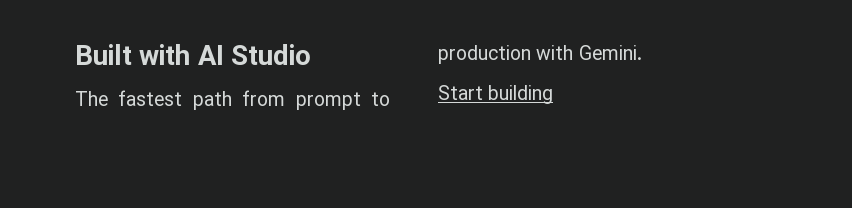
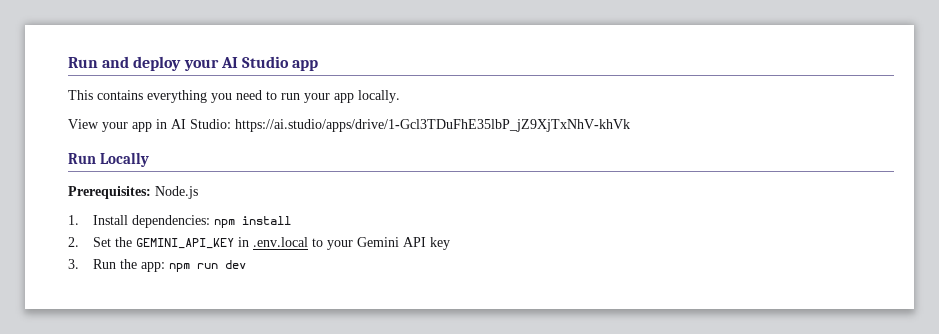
- Built with AI Studio
- The fastest path from prompt to production with Gemini.
- Start building
+ Run and deploy your AI Studio app
+ This contains everything you need to run your app locally.
+ View your app in AI Studio: https://ai.studio/apps/drive/1-Gcl3TDuFhE35lbP_jZ9XjTxNhV-khVk
+ Run Locally
+ Prerequisites: Node.js
+ 1. Install dependencies: npm install
+ 2. Set the GEMINI_API_KEY in .env.local to your Gemini API key
+ 3. Run the app: npm run dev

